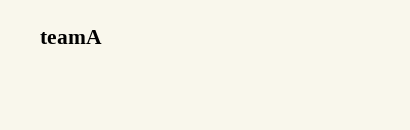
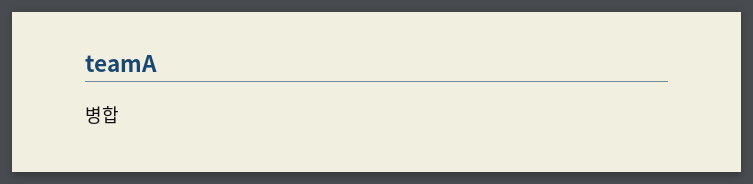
+ 병합

